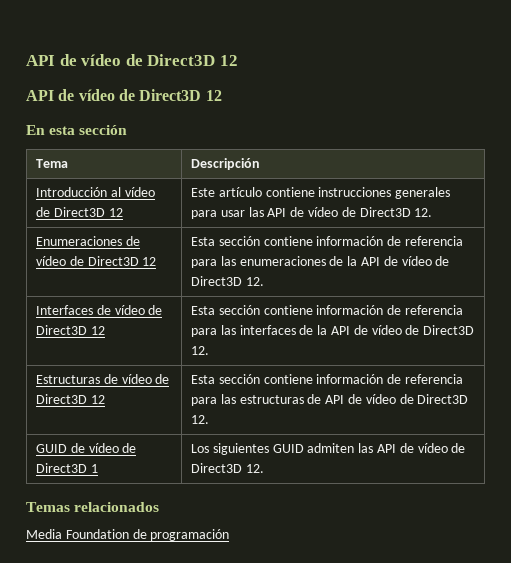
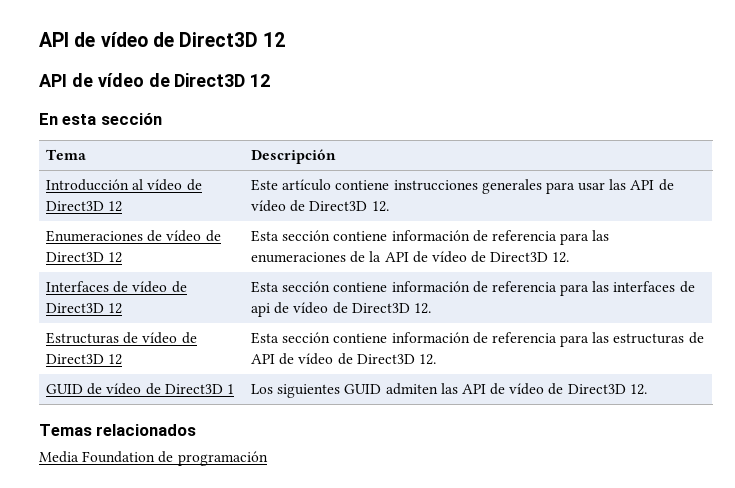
- Interfaces de vídeo de Direct3D 12 | Esta sección contiene información de referencia para las interfaces de la API de vídeo de Direct3D 12.
+ Interfaces de vídeo de Direct3D 12 | Esta sección contiene información de referencia para las interfaces de api de vídeo de Direct3D 12.

